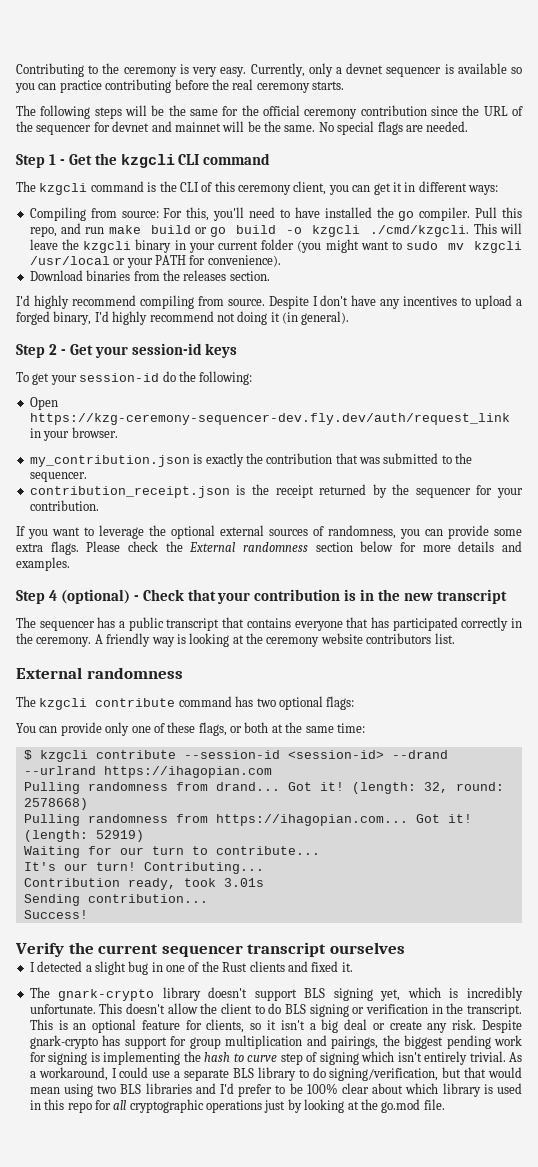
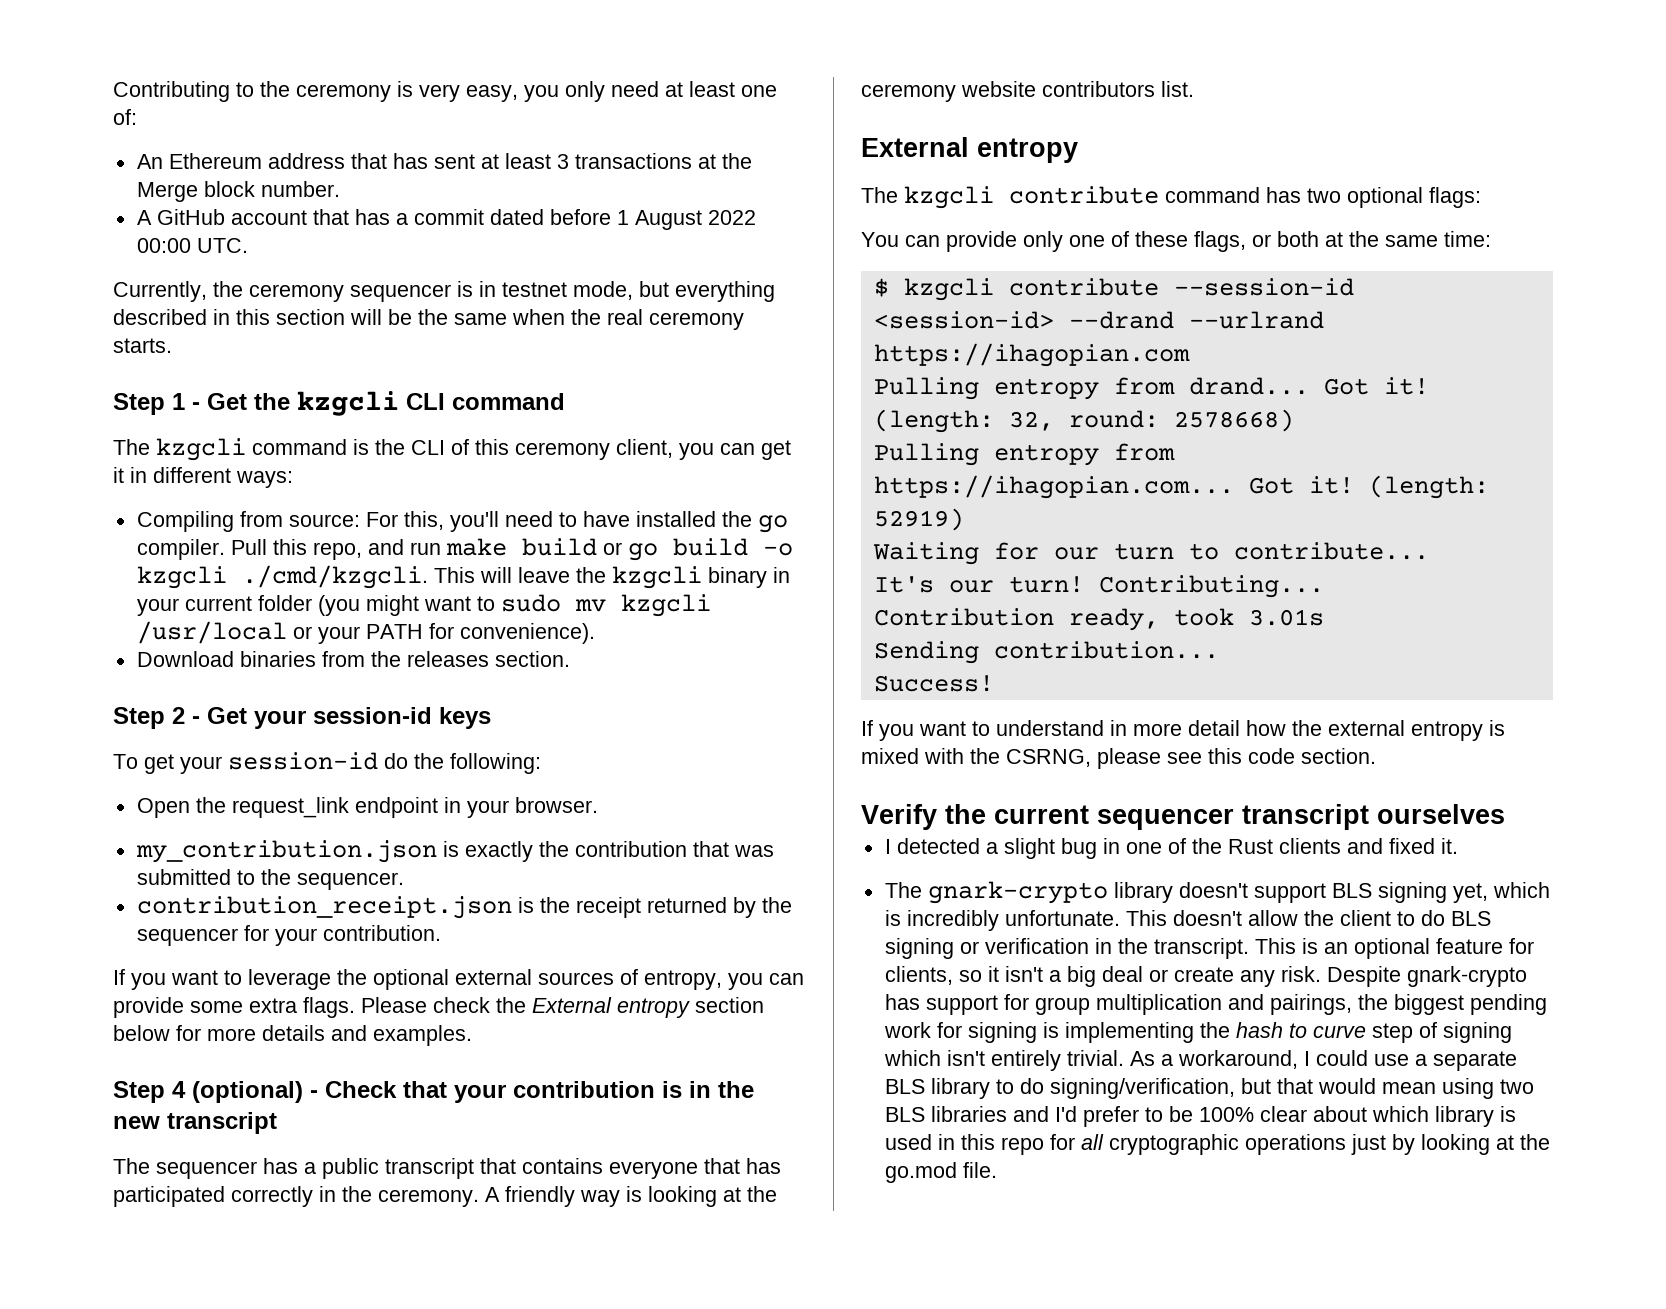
- Contributing to the ceremony is very easy. Currently, only a devnet sequencer is available so you can practice contributing before the real ceremony starts.
- The following steps will be the same for the official ceremony contribution since the URL of the sequencer for devnet and mainnet will be the same. No special flags are needed.
+ Contributing to the ceremony is very easy, you only need at least one of:
+ An Ethereum address that has sent at least 3 transactions at the Merge block number.
+ A GitHub account that has a commit dated before 1 August 2022 00:00 UTC.
+ Currently, the ceremony sequencer is in testnet mode, but everything described in this section will be the same when the real ceremony starts.
- I'd highly recommend compiling from source. Despite I don't have any incentives to upload a forged binary, I'd highly recommend not doing it (in general).
- Open https://kzg-ceremony-sequencer-dev.fly.dev/auth/request_link in your browser.
+ Open the request_link endpoint in your browser.
- If you want to leverage the optional external sources of randomness, you can provide some extra flags.
+ If you want to leverage the optional external sources of entropy, you can provide some extra flags.
- Please check the External randomness section below for more details and examples.
+ Please check the External entropy section below for more details and examples.
  A friendly way is looking at the ceremony website contributors list.
- External randomness
+ External entropy
- Pulling randomness from drand...
+ Pulling entropy from drand...
- Pulling randomness from https://ihagopian.com...
+ Pulling entropy from https://ihagopian.com...
+ If you want to understand in more detail how the external entropy is mixed with the CSRNG, please see this code section.

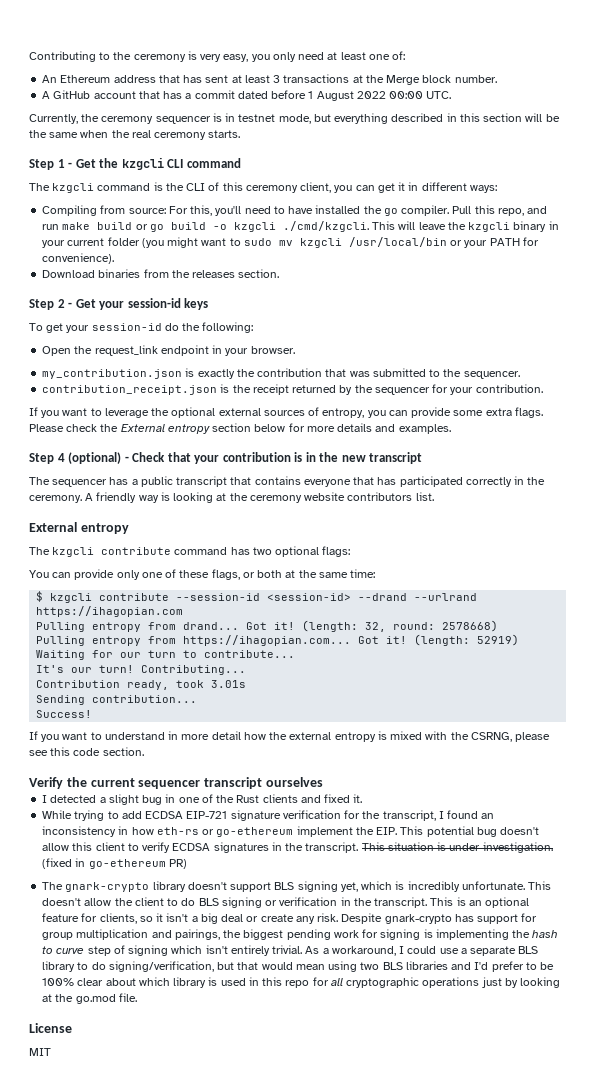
- Pull this repo, and run make build or go build -o kzgcli ./cmd/kzgcli. This will leave the kzgcli binary in your current folder (you might want to sudo mv kzgcli /usr/local or your PATH for convenience).
+ Pull this repo, and run make build or go build -o kzgcli ./cmd/kzgcli. This will leave the kzgcli binary in your current folder (you might want to sudo mv kzgcli /usr/local/bin or your PATH for convenience).
+ While trying to add ECDSA EIP-721 signature verification for the transcript, I found an inconsistency in how eth-rs or go-ethereum implement the EIP. This potential bug doesn't allow this client to verify ECDSA signatures in the transcript. This situation is under investigation. (fixed in go-ethereum PR)
+ License
+ MIT

